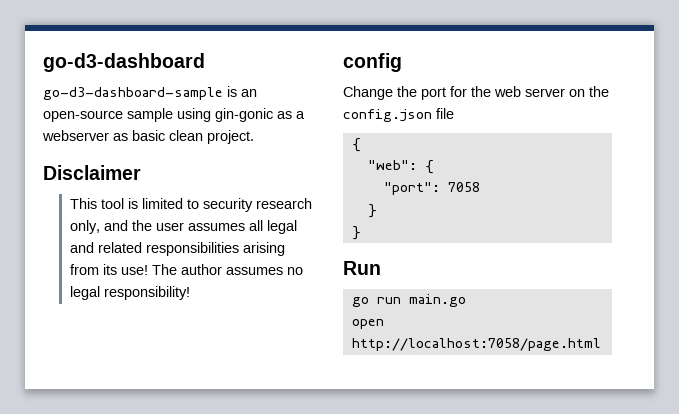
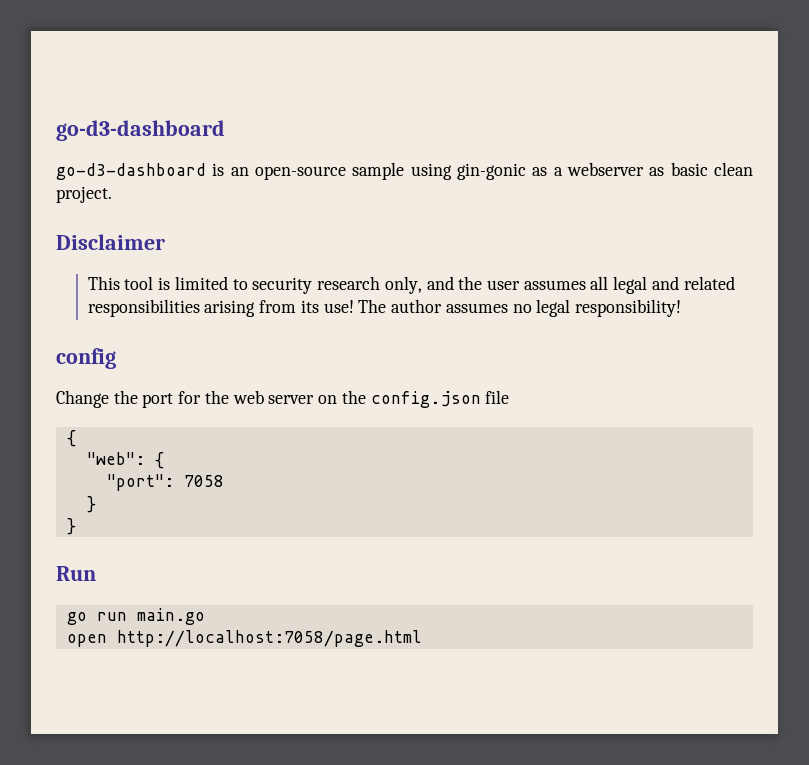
- go-d3-dashboard-sample is an open-source sample using gin-gonic as a webserver as basic clean project.
+ go-d3-dashboard is an open-source sample using gin-gonic as a webserver as basic clean project.

